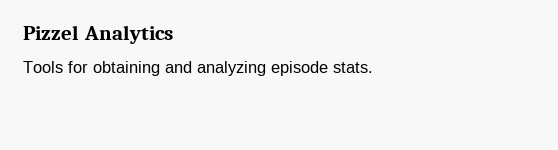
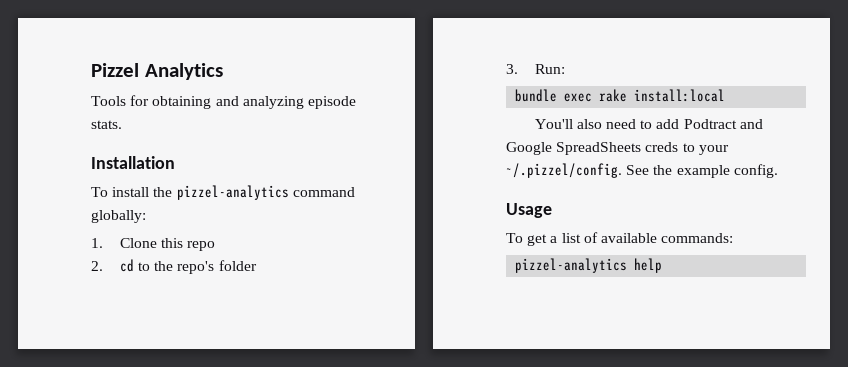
+ Installation
+ To install the pizzel-analytics command globally:
+ 1. Clone this repo
+ 2. cd to the repo's folder
+ 3. Run:
+ bundle exec rake install:local
+ You'll also need to add Podtract and Google SpreadSheets creds to your ~/.pizzel/config. See the example config.
+ Usage
+ To get a list of available commands:
+ pizzel-analytics help

